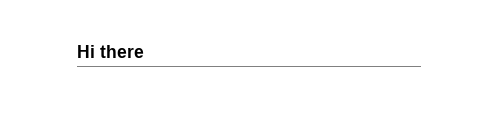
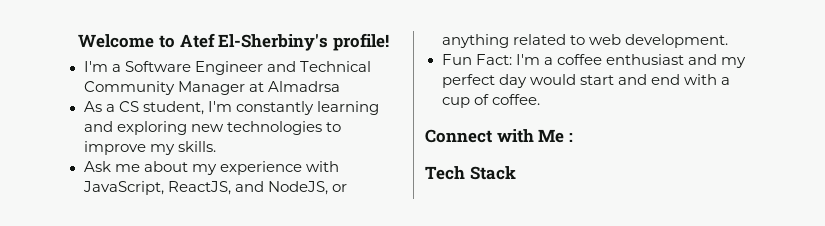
- Hi there
+ Welcome to Atef El-Sherbiny's profile!
+ I'm a Software Engineer and Technical Community Manager at Almadrsa
+ As a CS student, I'm constantly learning and exploring new technologies to improve my skills.
+ Ask me about my experience with JavaScript, ReactJS, and NodeJS, or anything related to web development.
+ Fun Fact: I'm a coffee enthusiast and my perfect day would start and end with a cup of coffee.
+ Connect with Me :
+ Tech Stack

